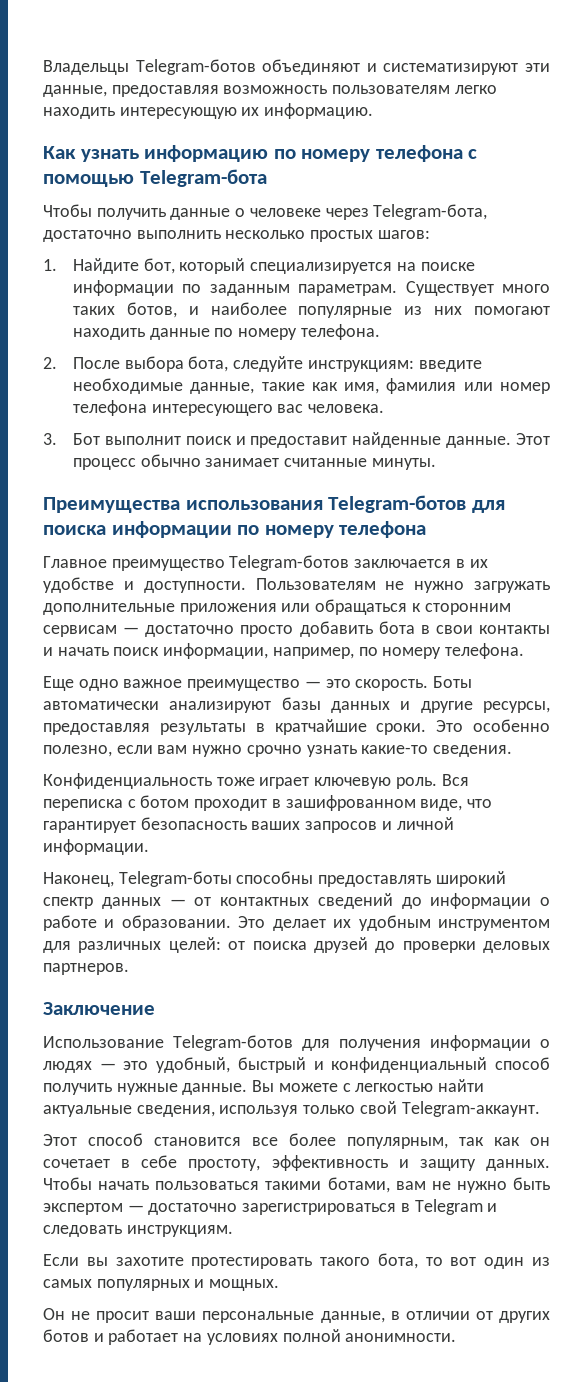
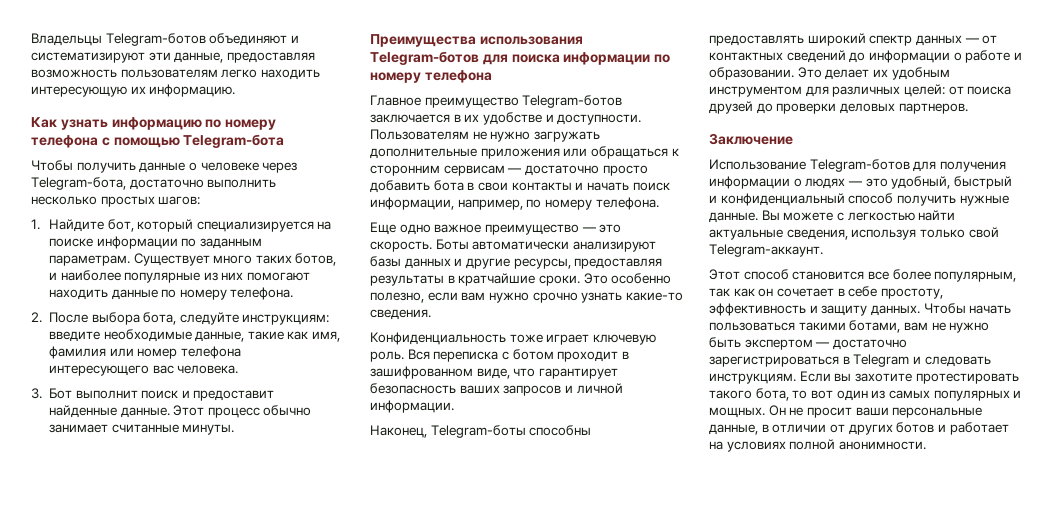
- Чтобы начать пользоваться такими ботами, вам не нужно быть экспертом — достаточно зарегистрироваться в Telegram и следовать инструкциям.
- Если вы захотите протестировать такого бота, то вот один из самых популярных и мощных.
- Он не просит ваши персональные данные, в отличии от других ботов и работает на условиях полной анонимности.
+ Чтобы начать пользоваться такими ботами, вам не нужно быть экспертом — достаточно зарегистрироваться в Telegram и следовать инструкциям. Если вы захотите протестировать такого бота, то вот один из самых популярных и мощных. Он не просит ваши персональные данные, в отличии от других ботов и работает на условиях полной анонимности.

